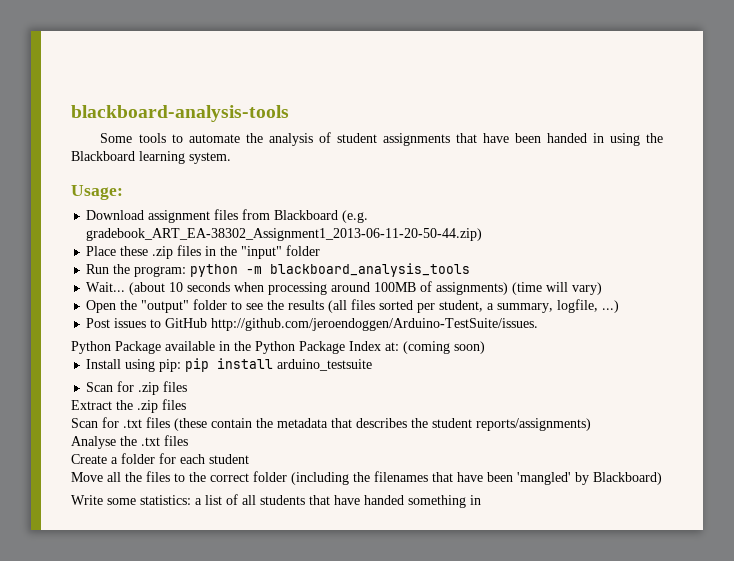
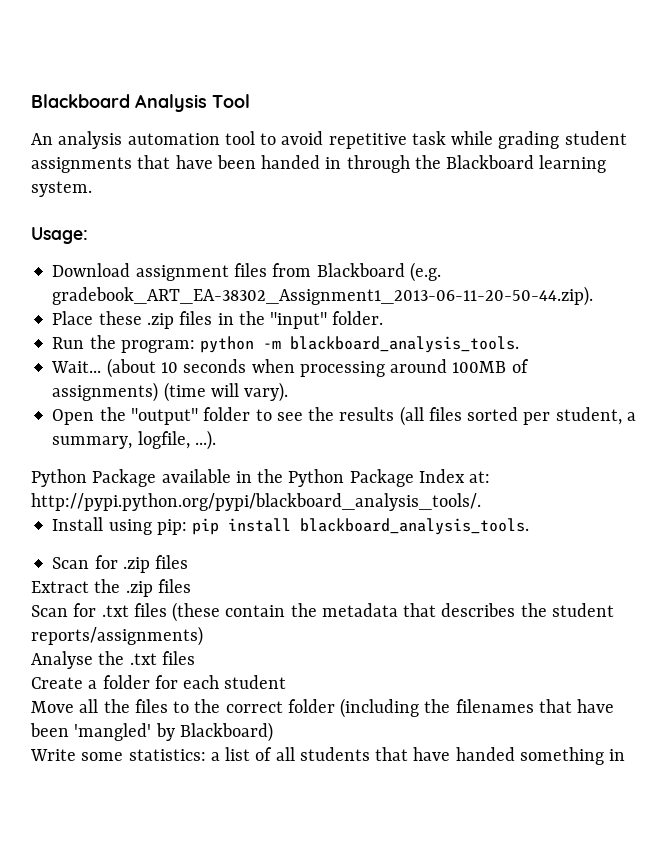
- blackboard-analysis-tools
- Some tools to automate the analysis of student assignments that have been handed in using the Blackboard learning system.
+ Blackboard Analysis Tool
+ An analysis automation tool to avoid repetitive task while grading student assignments that have been handed in through the Blackboard learning system.
- Download assignment files from Blackboard (e.g. gradebook_ART_EA-38302_Assignment1_2013-06-11-20-50-44.zip)
+ Download assignment files from Blackboard (e.g. gradebook_ART_EA-38302_Assignment1_2013-06-11-20-50-44.zip).
- Place these .zip files in the "input" folder
+ Place these .zip files in the "input" folder.
- Run the program: python -m blackboard_analysis_tools
+ Run the program: python -m blackboard_analysis_tools.
- (about 10 seconds when processing around 100MB of assignments) (time will vary)
+ (about 10 seconds when processing around 100MB of assignments) (time will vary).
- Open the "output" folder to see the results (all files sorted per student, a summary, logfile, ...)
- Post issues to GitHub http://github.com/jeroendoggen/Arduino-TestSuite/issues.
+ Open the "output" folder to see the results (all files sorted per student, a summary, logfile, ...).
- Python Package available in the Python Package Index at: (coming soon)
+ Python Package available in the Python Package Index at: http://pypi.python.org/pypi/blackboard_analysis_tools/.
- Install using pip: pip install arduino_testsuite
+ Install using pip: pip install blackboard_analysis_tools.

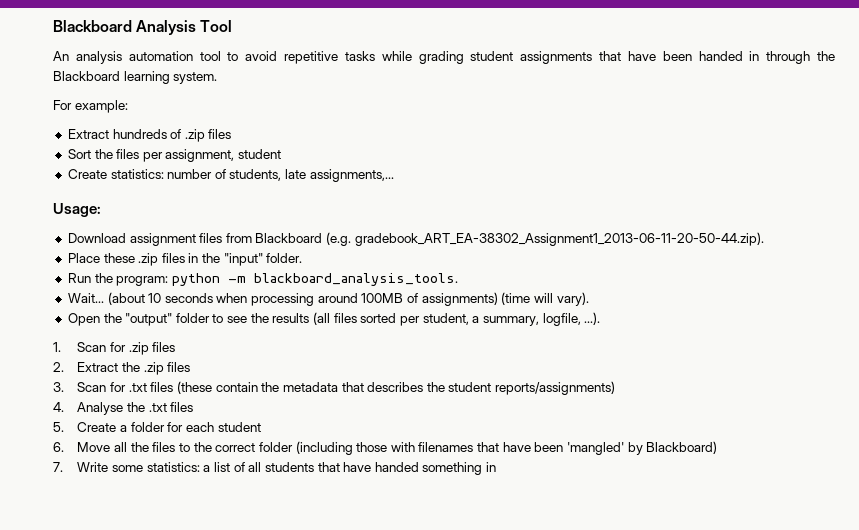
- An analysis automation tool to avoid repetitive task while grading student assignments that have been handed in through the Blackboard learning system.
+ An analysis automation tool to avoid repetitive tasks while grading student assignments that have been handed in through the Blackboard learning system.
+ For example:
+ Extract hundreds of .zip files
+ Sort the files per assignment, student
+ Create statistics: number of students, late assignments,...
- Python Package available in the Python Package Index at: http://pypi.python.org/pypi/blackboard_analysis_tools/.
- Install using pip: pip install blackboard_analysis_tools.
- Scan for .zip files
+ 1. Scan for .zip files
- Extract the .zip files
+ 2. Extract the .zip files
- Scan for .txt files (these contain the metadata that describes the student reports/assignments)
+ 3. Scan for .txt files (these contain the metadata that describes the student reports/assignments)
- Analyse the .txt files
+ 4. Analyse the .txt files
- Create a folder for each student
+ 5. Create a folder for each student
- Move all the files to the correct folder (including the filenames that have been 'mangled' by Blackboard)
+ 6. Move all the files to the correct folder (including those with filenames that have been 'mangled' by Blackboard)
- Write some statistics: a list of all students that have handed something in
+ 7. Write some statistics: a list of all students that have handed something in

